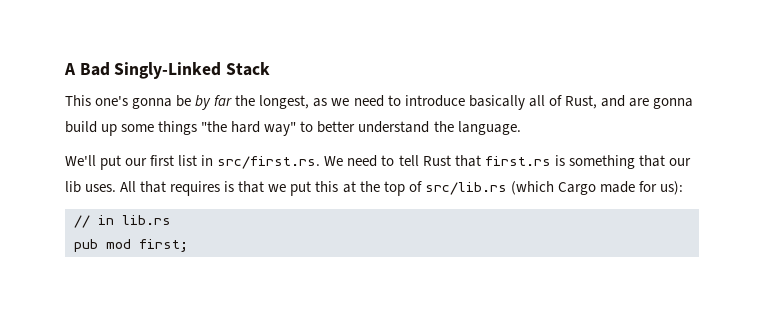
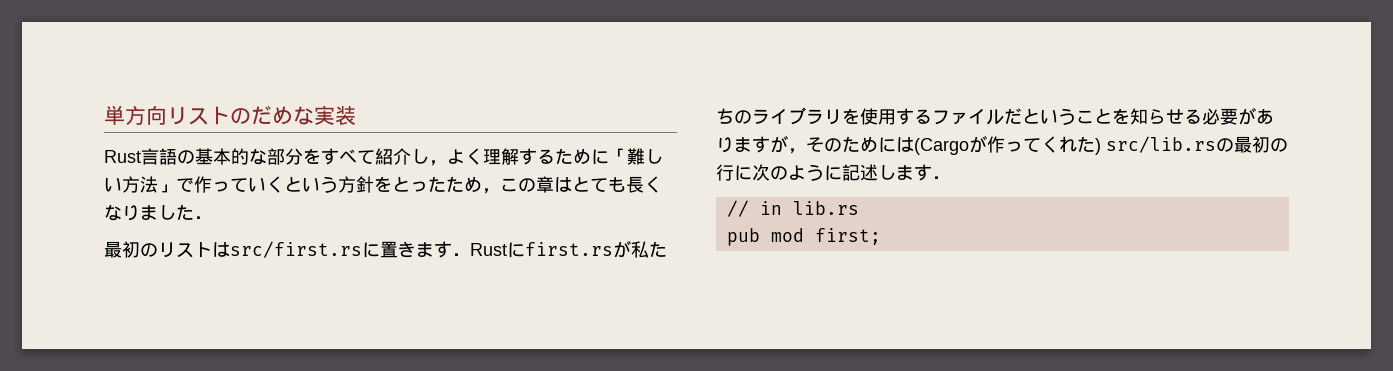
- A Bad Singly-Linked Stack
- This one's gonna be by far the longest, as we need to introduce basically all of Rust, and are gonna build up some things "the hard way" to better understand the language.
- We'll put our first list in src/first.rs. We need to tell Rust that first.rs is something that our lib uses. All that requires is that we put this at the top of src/lib.rs (which Cargo made for us):
+ 単方向リストのだめな実装
+ Rust言語の基本的な部分をすべて紹介し，よく理解するために「難しい方法」で作っていくという方針をとったため，この章はとても長くなりました．
+ 最初のリストはsrc/first.rsに置きます．Rustにfirst.rsが私たちのライブラリを使用するファイルだということを知らせる必要がありますが，そのためには(Cargoが作ってくれた) src/lib.rsの最初の行に次のように記述します．

